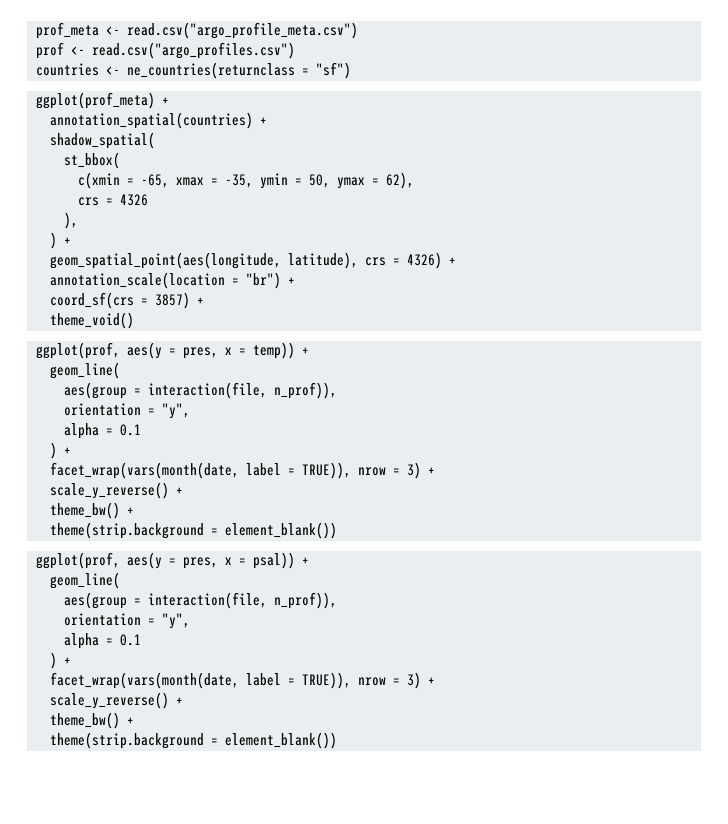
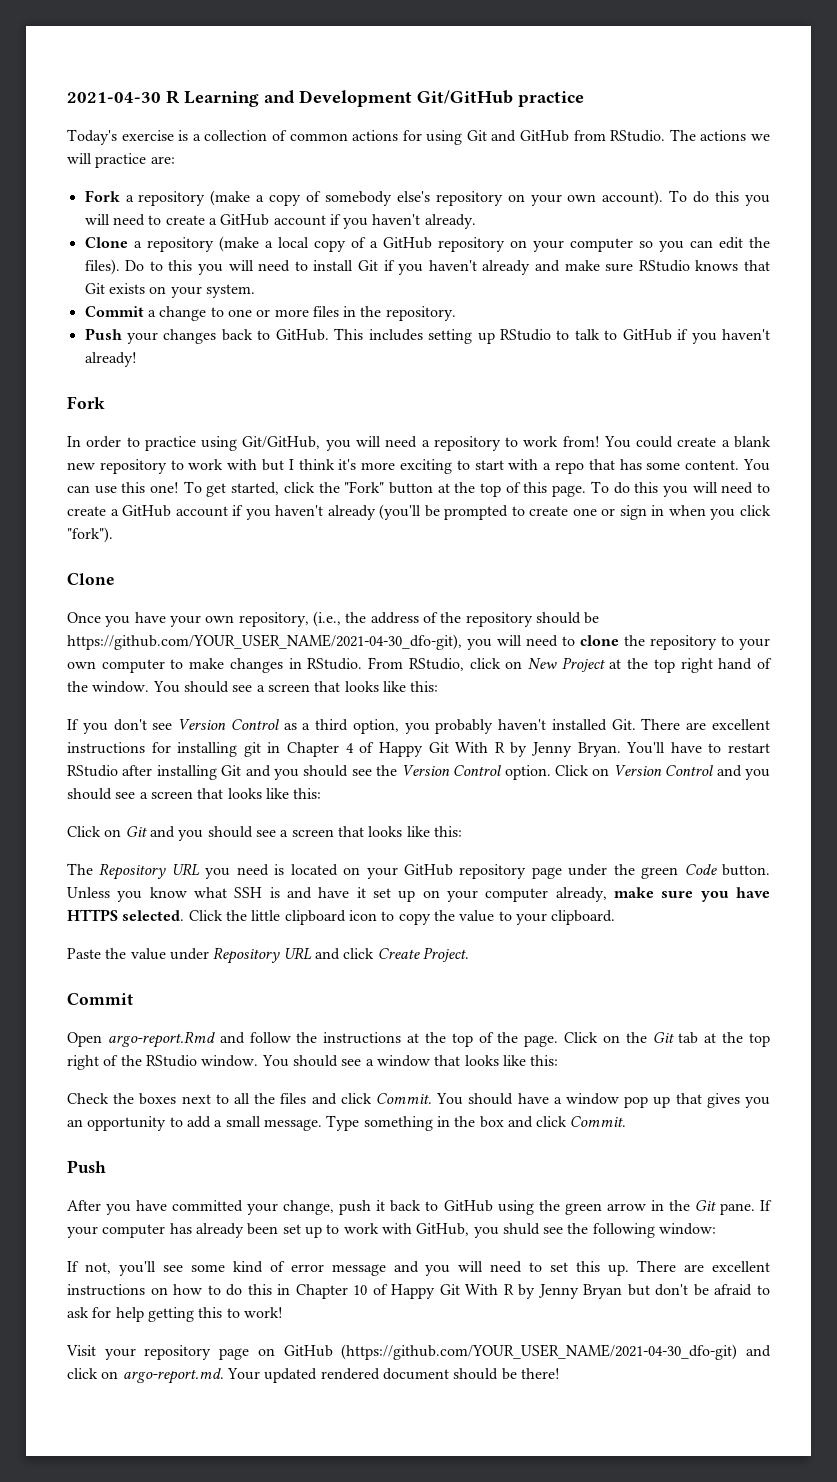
- prof_meta <- read.csv("argo_profile_meta.csv")
- prof <- read.csv("argo_profiles.csv")
- countries <- ne_countries(returnclass = "sf")
- ggplot(prof_meta) +
- annotation_spatial(countries) +
- shadow_spatial(
- st_bbox(
- c(xmin = -65, xmax = -35, ymin = 50, ymax = 62),
- crs = 4326
- ),
- ) +
- geom_spatial_point(aes(longitude, latitude), crs = 4326) +
- annotation_scale(location = "br") +
- coord_sf(crs = 3857) +
- theme_void()
- ggplot(prof, aes(y = pres, x = temp)) +
- geom_line(
- aes(group = interaction(file, n_prof)),
- orientation = "y",
- alpha = 0.1
- ) +
- facet_wrap(vars(month(date, label = TRUE)), nrow = 3) +
- scale_y_reverse() +
- theme_bw() +
- theme(strip.background = element_blank())
- ggplot(prof, aes(y = pres, x = psal)) +
- geom_line(
- aes(group = interaction(file, n_prof)),
- orientation = "y",
- alpha = 0.1
- ) +
- facet_wrap(vars(month(date, label = TRUE)), nrow = 3) +
- scale_y_reverse() +
- theme_bw() +
- theme(strip.background = element_blank())
+ 2021-04-30 R Learning and Development Git/GitHub practice
+ Today's exercise is a collection of common actions for using Git and GitHub from RStudio. The actions we will practice are:
+ Fork a repository (make a copy of somebody else's repository on your own account). To do this you will need to create a GitHub account if you haven't already.
+ Clone a repository (make a local copy of a GitHub repository on your computer so you can edit the files). Do to this you will need to install Git if you haven't already and make sure RStudio knows that Git exists on your system.
+ Commit a change to one or more files in the repository.
+ Push your changes back to GitHub. This includes setting up RStudio to talk to GitHub if you haven't already!
+ Fork
+ In order to practice using Git/GitHub, you will need a repository to work from! You could create a blank new repository to work with but I think it's more exciting to start with a repo that has some content. You can use this one! To get started, click the "Fork" button at the top of this page. To do this you will need to create a GitHub account if you haven't already (you'll be prompted to create one or sign in when you click "fork").
+ Clone
+ Once you have your own repository, (i.e., the address of the repository should be https://github.com/YOUR_USER_NAME/2021-04-30_dfo-git), you will need to clone the repository to your own computer to make changes in RStudio. From RStudio, click on New Project at the top right hand of the window. You should see a screen that looks like this:
+ If you don't see Version Control as a third option, you probably haven't installed Git. There are excellent instructions for installing git in Chapter 4 of Happy Git With R by Jenny Bryan. You'll have to restart RStudio after installing Git and you should see the Version Control option. Click on Version Control and you should see a screen that looks like this:
+ Click on Git and you should see a screen that looks like this:
+ The Repository URL you need is located on your GitHub repository page under the green Code button. Unless you know what SSH is and have it set up on your computer already, make sure you have HTTPS selected. Click the little clipboard icon to copy the value to your clipboard.
+ Paste the value under Repository URL and click Create Project.
+ Commit
+ Open argo-report.Rmd and follow the instructions at the top of the page. Click on the Git tab at the top right of the RStudio window. You should see a window that looks like this:
+ Check the boxes next to all the files and click Commit. You should have a window pop up that gives you an opportunity to add a small message. Type something in the box and click Commit.
+ Push
+ After you have committed your change, push it back to GitHub using the green arrow in the Git pane. If your computer has already been set up to work with GitHub, you shuld see the following window:
+ If not, you'll see some kind of error message and you will need to set this up. There are excellent instructions on how to do this in Chapter 10 of Happy Git With R by Jenny Bryan but don't be afraid to ask for help getting this to work!
+ Visit your repository page on GitHub (https://github.com/YOUR_USER_NAME/2021-04-30_dfo-git) and click on argo-report.md. Your updated rendered document should be there!

